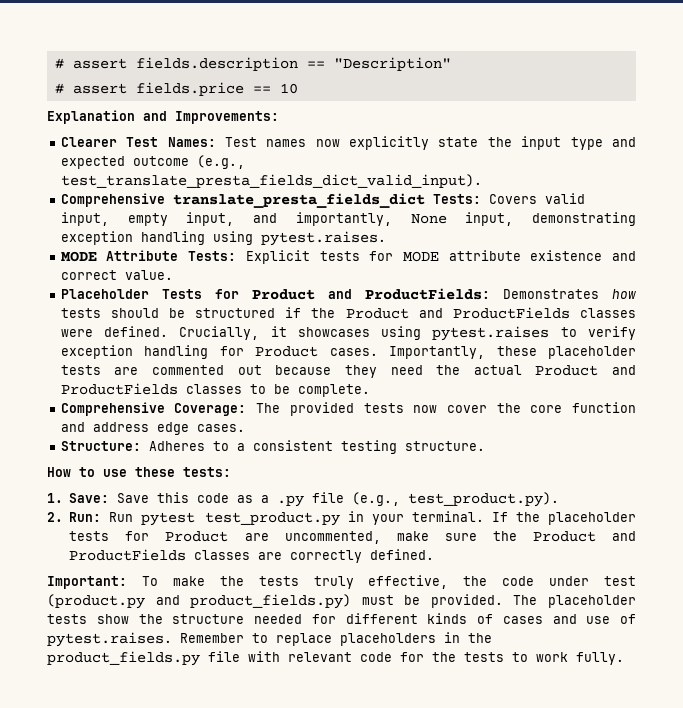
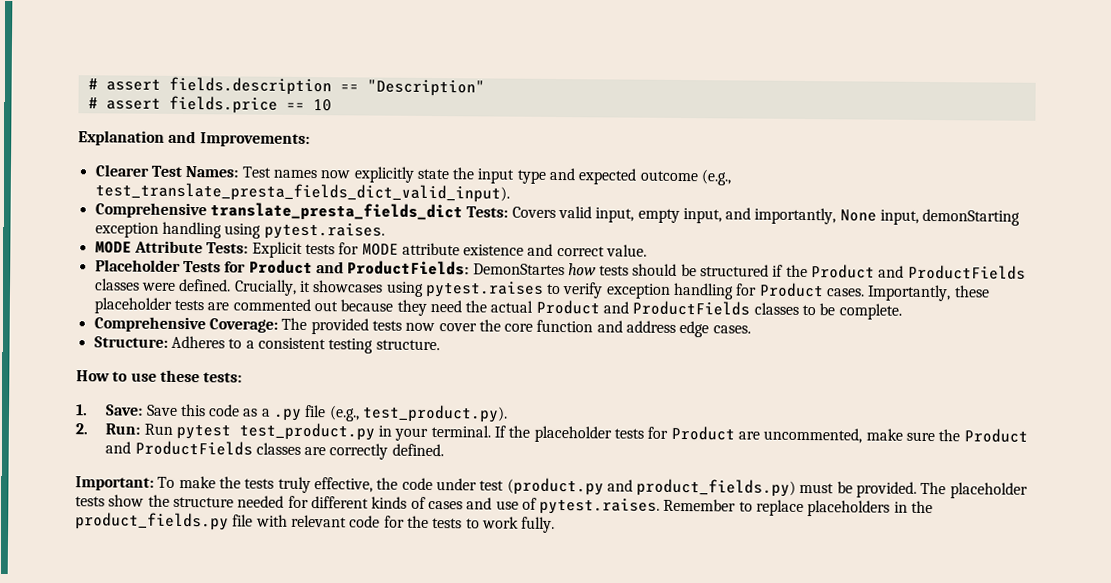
- Comprehensive translate_presta_fields_dict Tests: Covers valid input, empty input, and importantly, None input, demonstrating exception handling using pytest.raises.
+ Comprehensive translate_presta_fields_dict Tests: Covers valid input, empty input, and importantly, None input, demonStarting exception handling using pytest.raises.
- Placeholder Tests for Product and ProductFields: Demonstrates how tests should be structured if the Product and ProductFields classes were defined.
+ Placeholder Tests for Product and ProductFields: DemonStartes how tests should be structured if the Product and ProductFields classes were defined.

